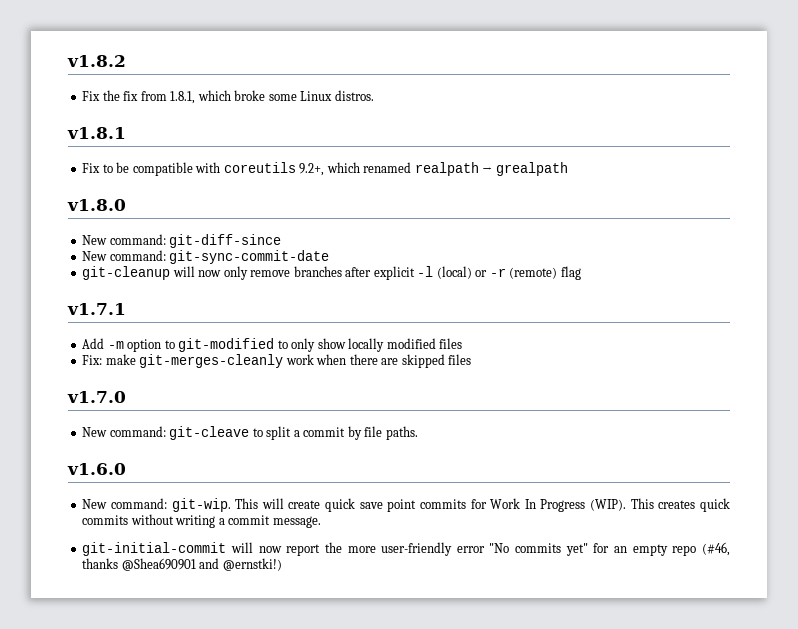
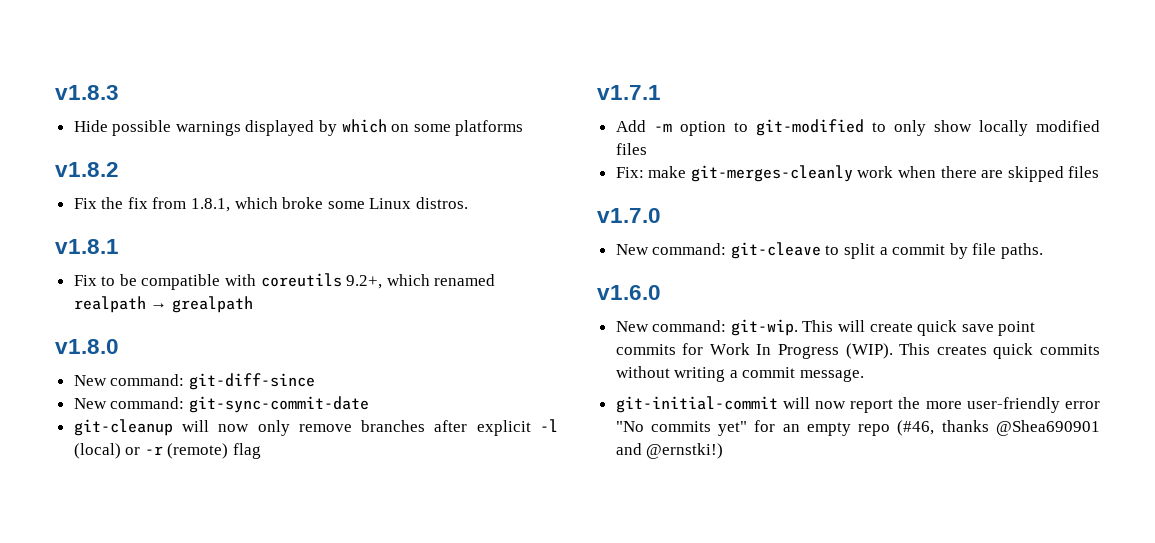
+ v1.8.3
+ Hide possible warnings displayed by which on some platforms

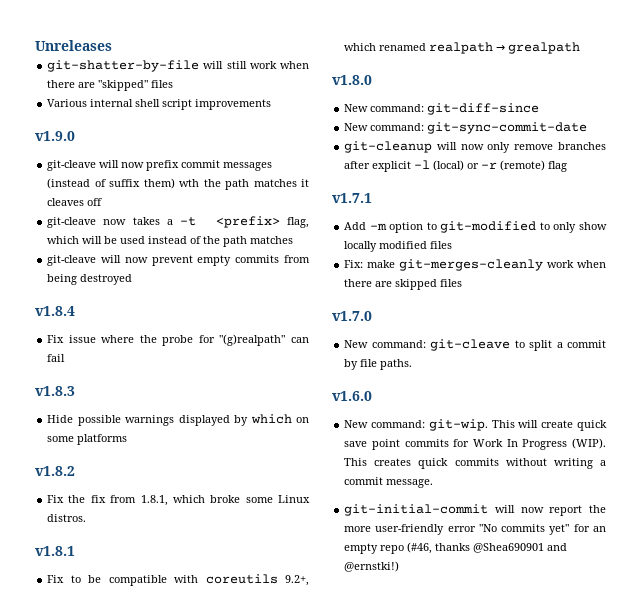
+ Unreleases
+ git-shatter-by-file will still work when there are "skipped" files
+ Various internal shell script improvements
+ v1.9.0
+ git-cleave will now prefix commit messages (instead of suffix them) wth the path matches it cleaves off
+ git-cleave now takes a -t <prefix> flag, which will be used instead of the path matches
+ git-cleave will now prevent empty commits from being destroyed
+ v1.8.4
+ Fix issue where the probe for "(g)realpath" can fail

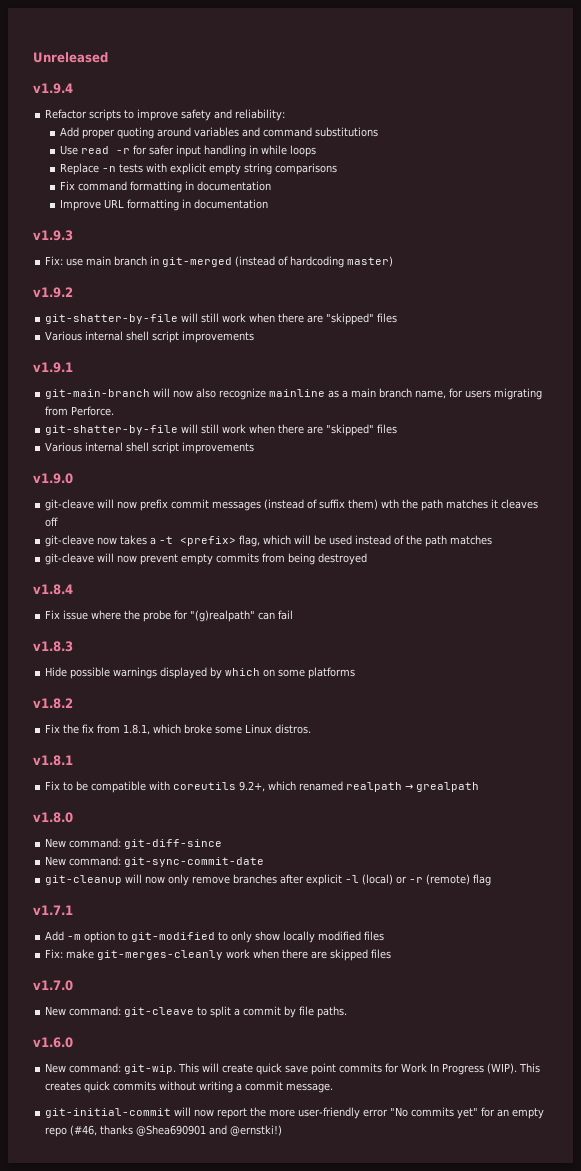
- Unreleases
+ Unreleased
+ v1.9.4
+ Refactor scripts to improve safety and reliability:
+ Add proper quoting around variables and command substitutions
+ Use read -r for safer input handling in while loops
+ Replace -n tests with explicit empty string comparisons
+ Fix command formatting in documentation
+ Improve URL formatting in documentation
+ v1.9.3
+ Fix: use main branch in git-merged (instead of hardcoding master)
+ v1.9.2
+ git-shatter-by-file will still work when there are "skipped" files
+ Various internal shell script improvements
+ v1.9.1
+ git-main-branch will now also recognize mainline as a main branch name, for users migrating from Perforce.

